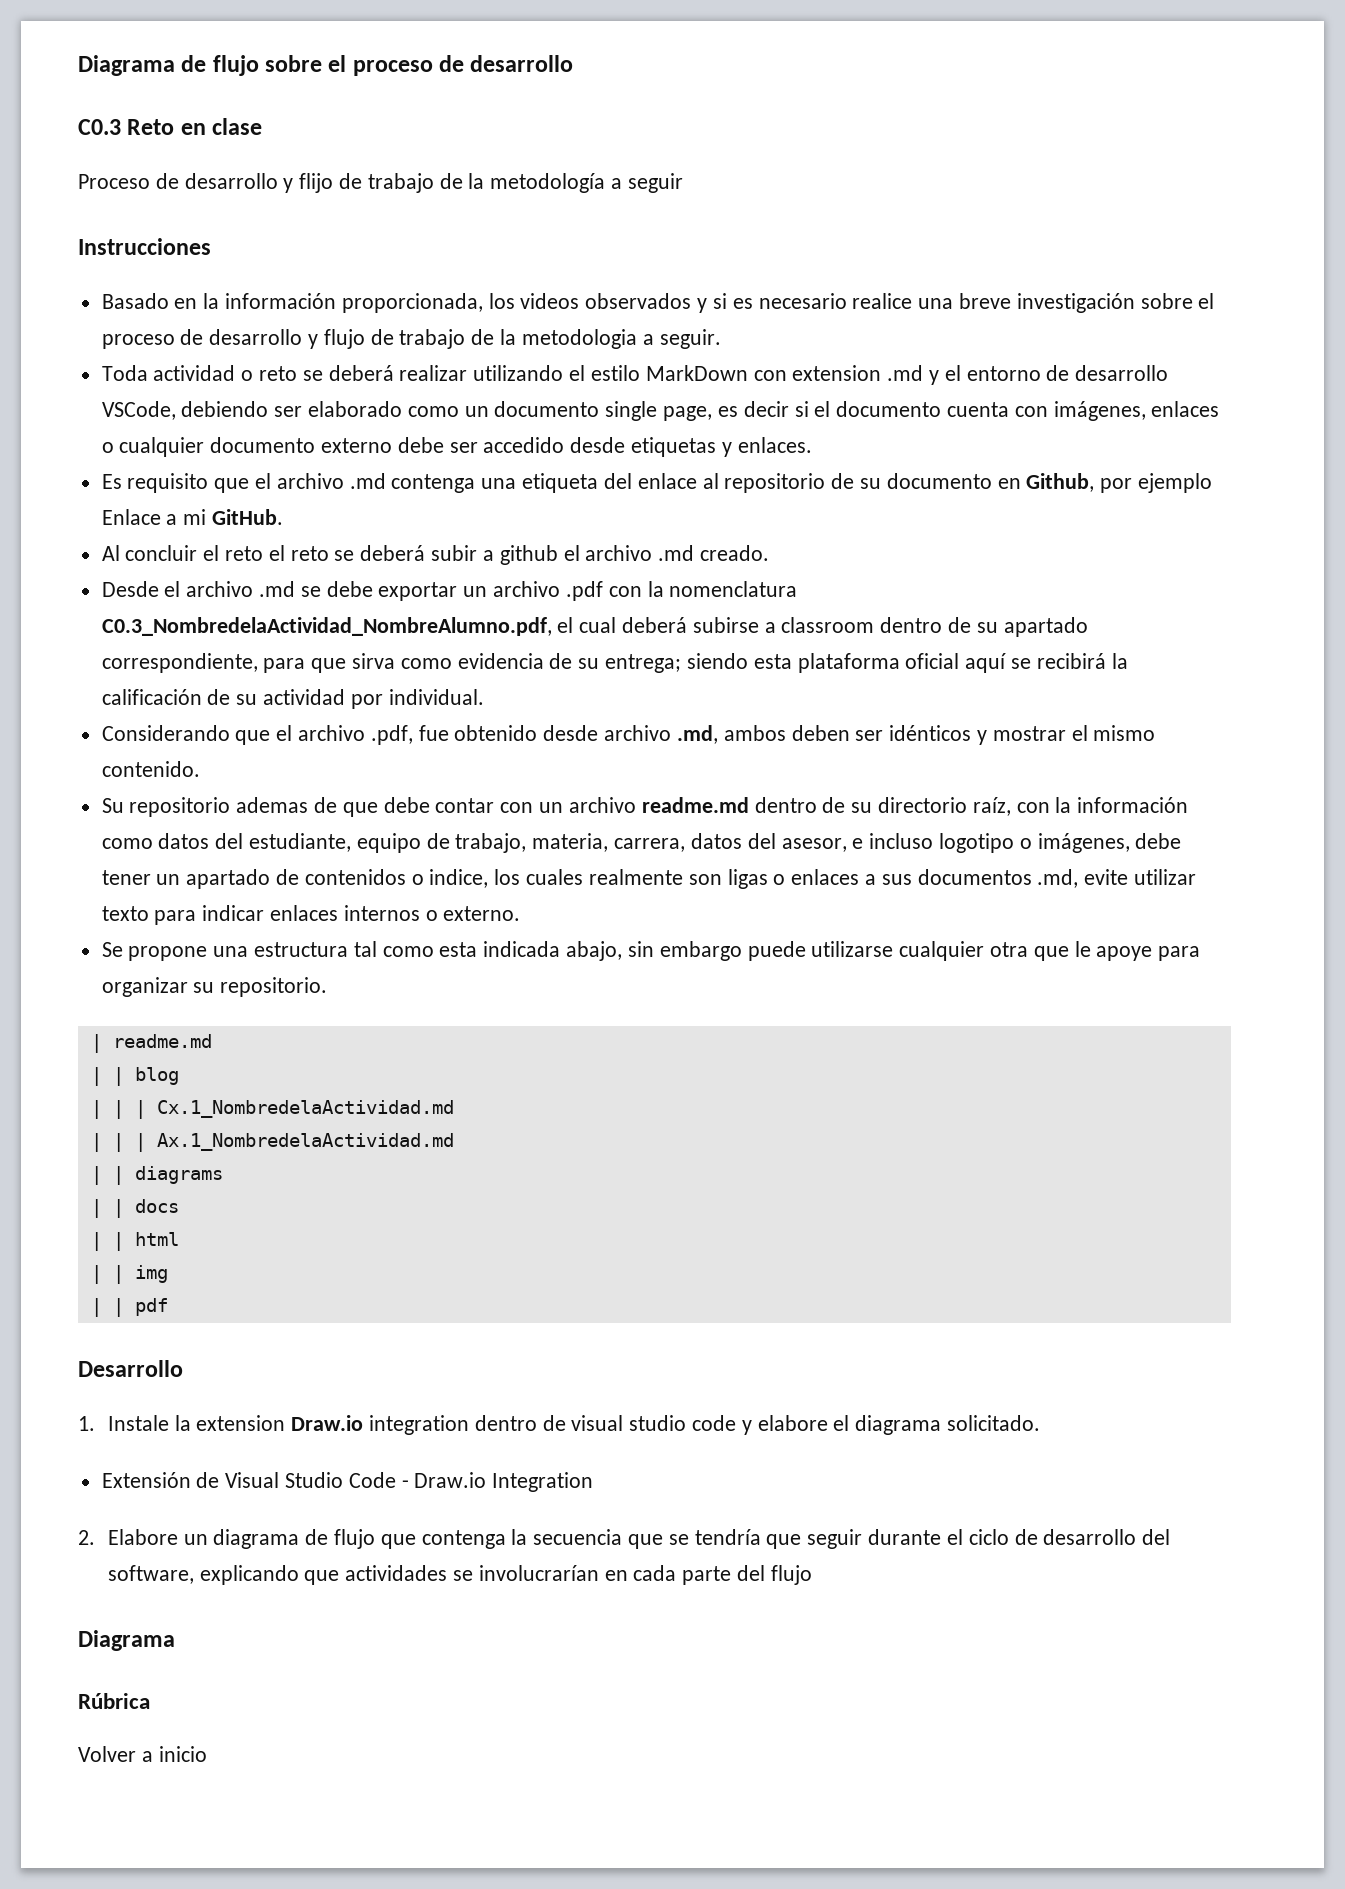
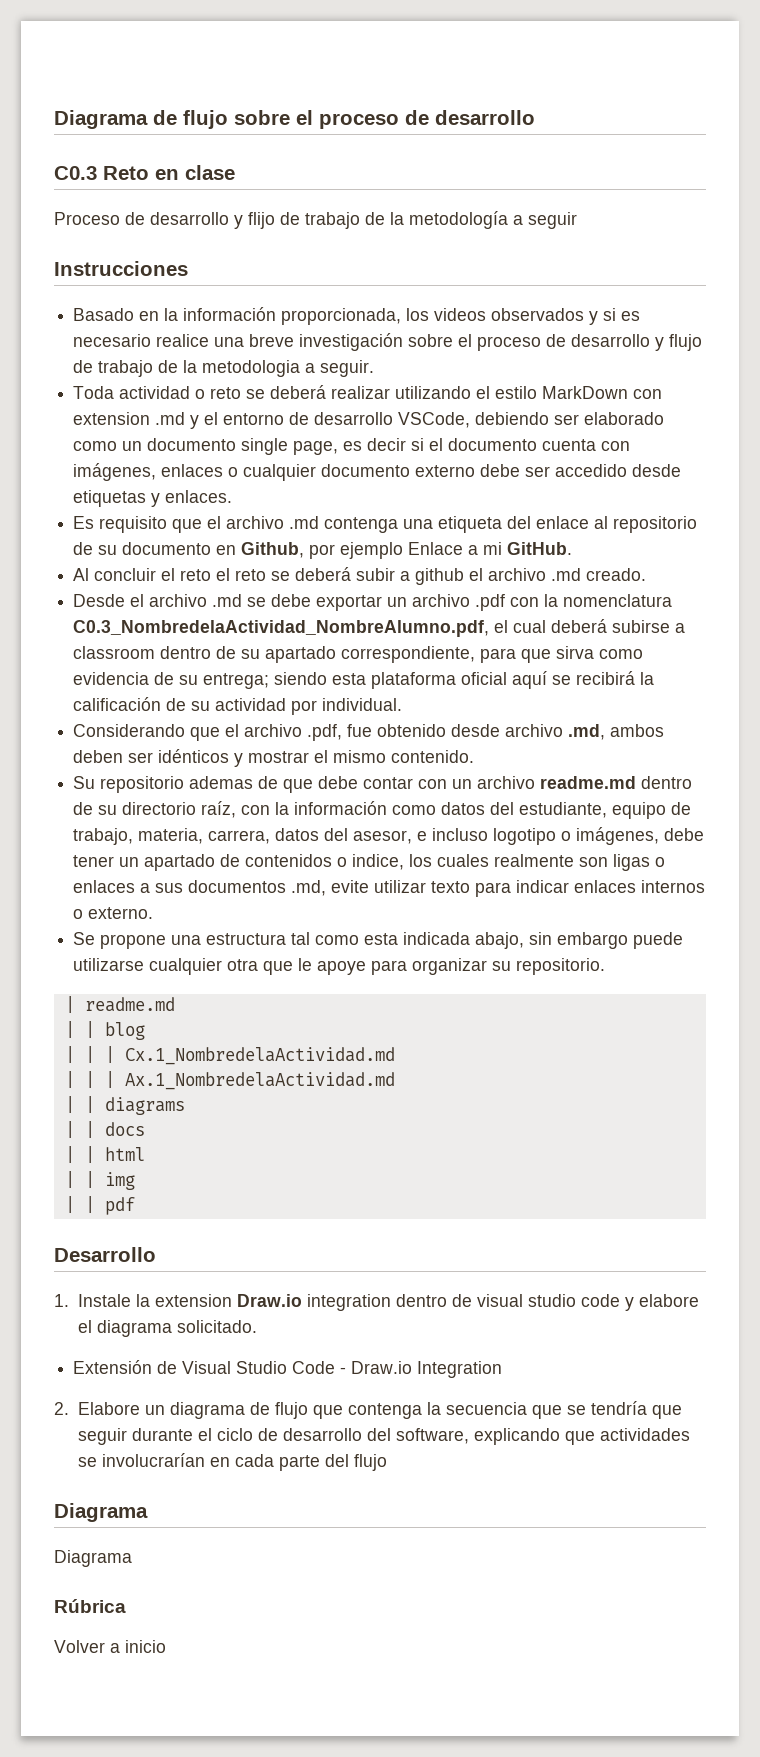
  2. Elabore un diagrama de flujo que contenga la secuencia que se tendría que seguir durante el ciclo de desarrollo del software, explicando que actividades se involucrarían en cada parte del flujo
+ Diagrama

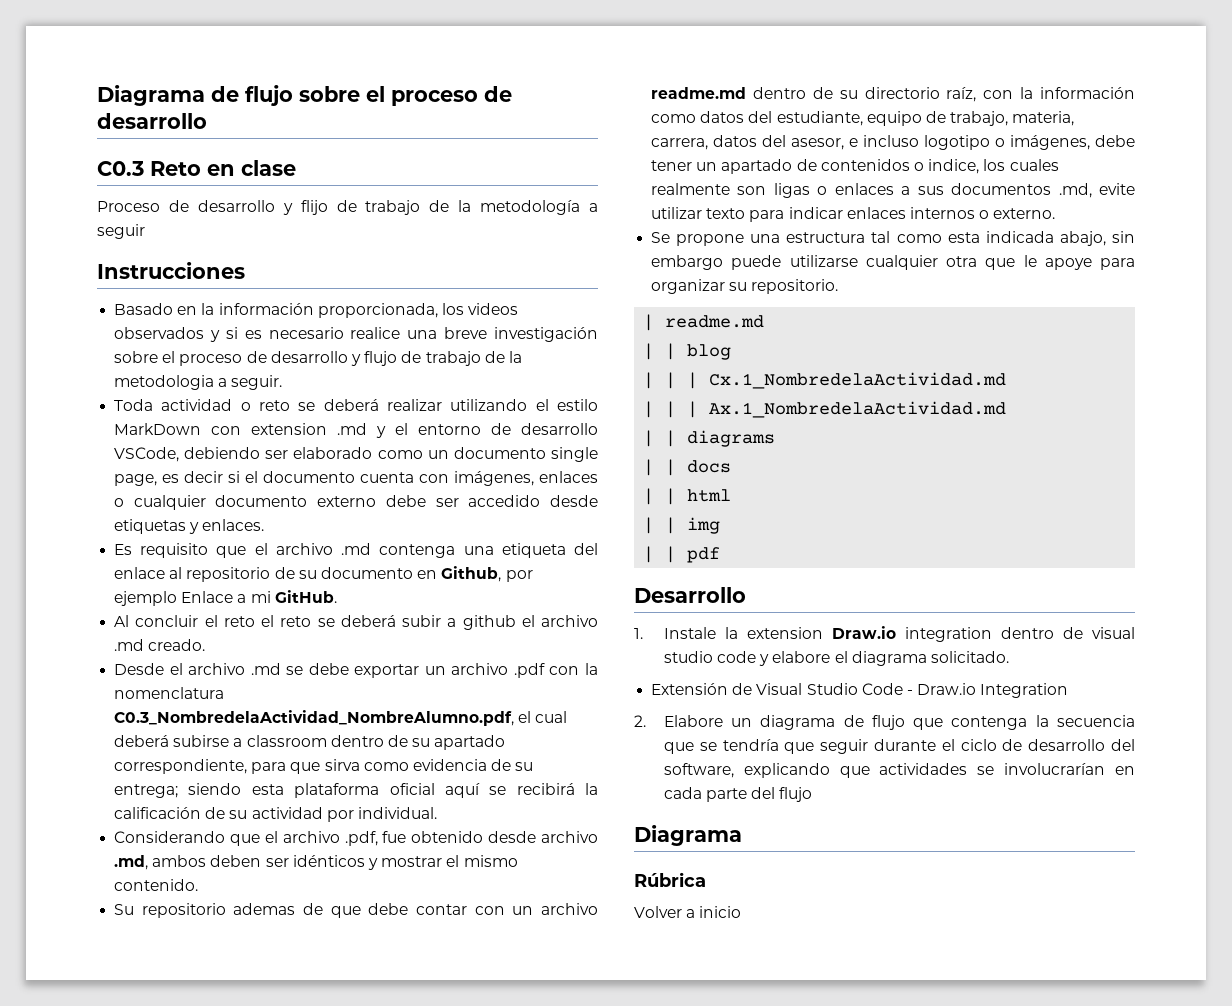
  2. Elabore un diagrama de flujo que contenga la secuencia que se tendría que seguir durante el ciclo de desarrollo del software, explicando que actividades se involucrarían en cada parte del flujo
- Diagrama

